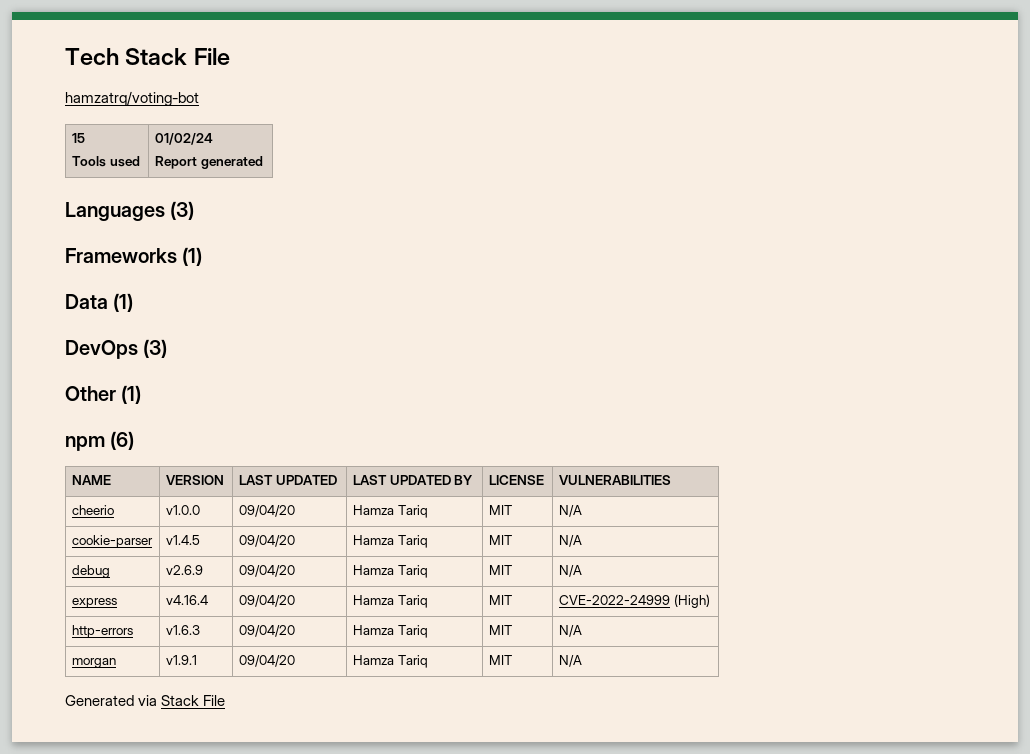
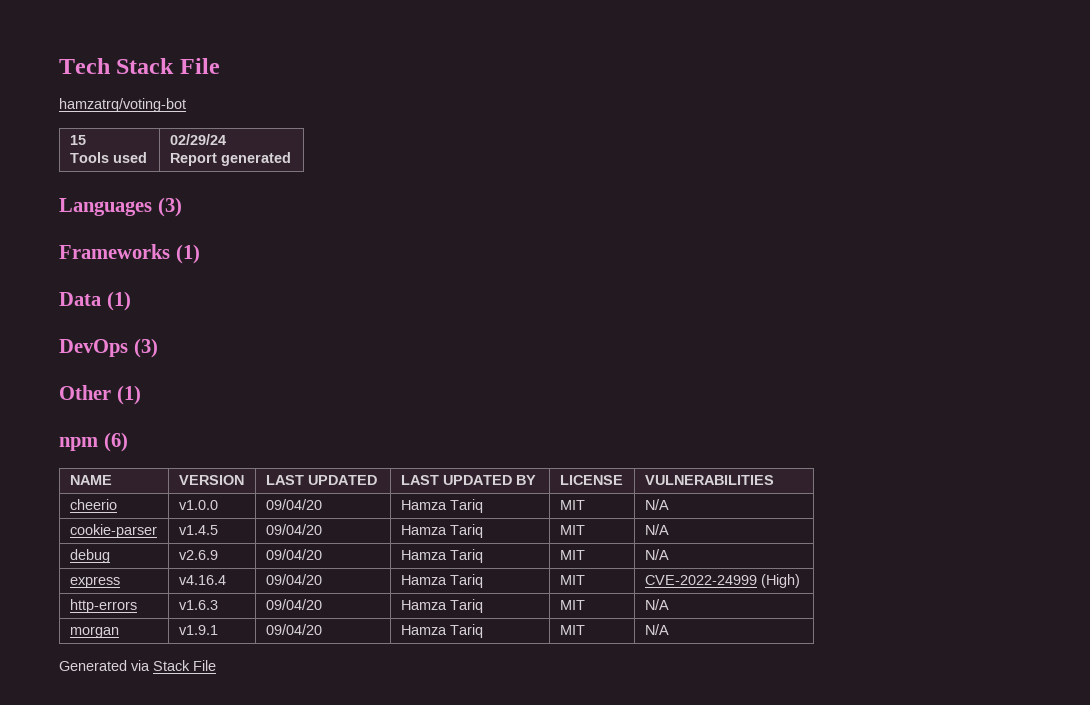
  15
- Tools used | 01/02/24
+ Tools used | 02/29/24

